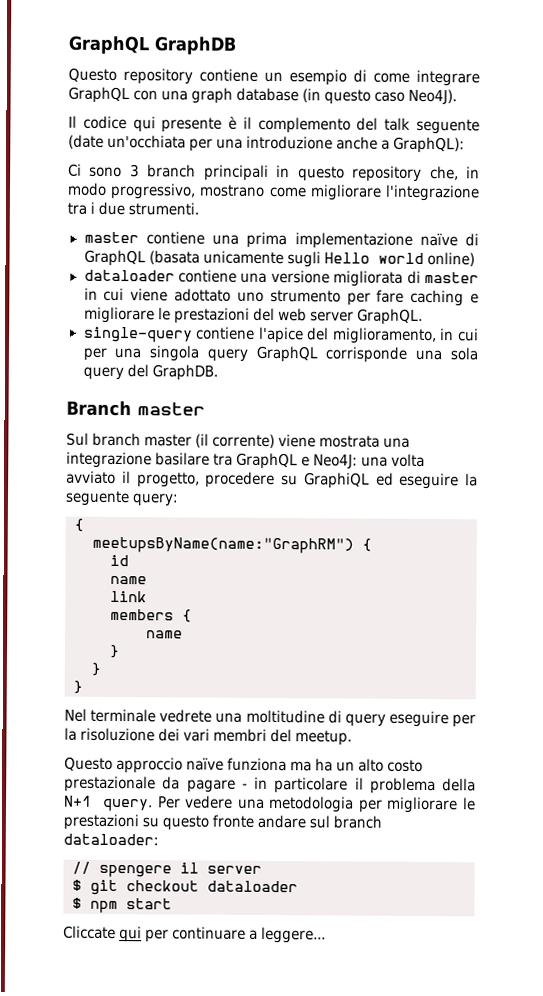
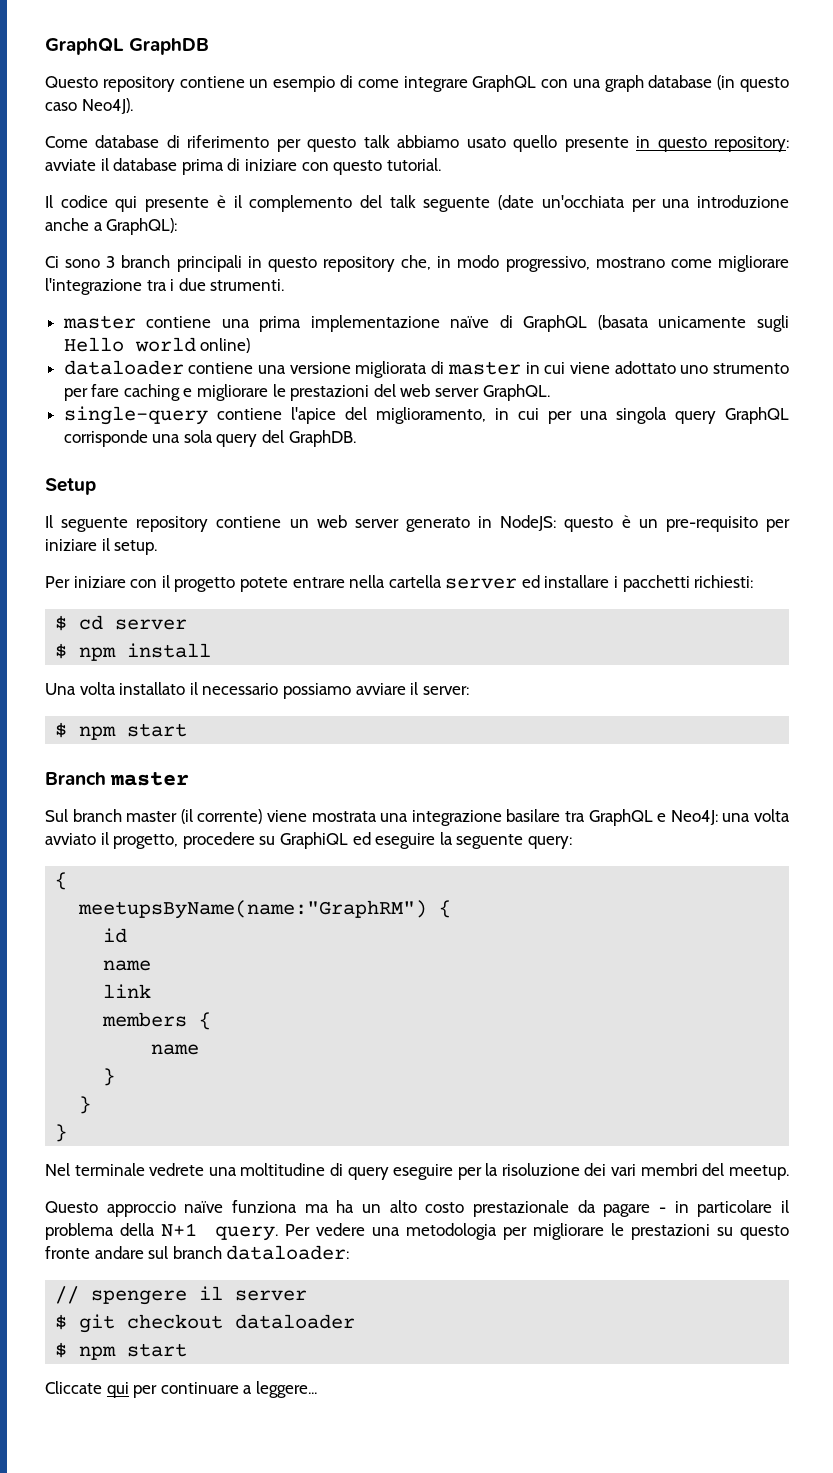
+ Come database di riferimento per questo talk abbiamo usato quello presente in questo repository: avviate il database prima di iniziare con questo tutorial.
+ Setup
+ Il seguente repository contiene un web server generato in NodeJS: questo è un pre-requisito per iniziare il setup.
+ Per iniziare con il progetto potete entrare nella cartella server ed installare i pacchetti richiesti:
+ $ cd server
+ $ npm install
+ Una volta installato il necessario possiamo avviare il server:
+ $ npm start

